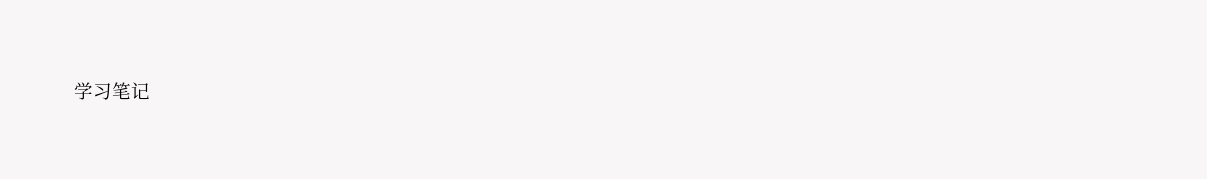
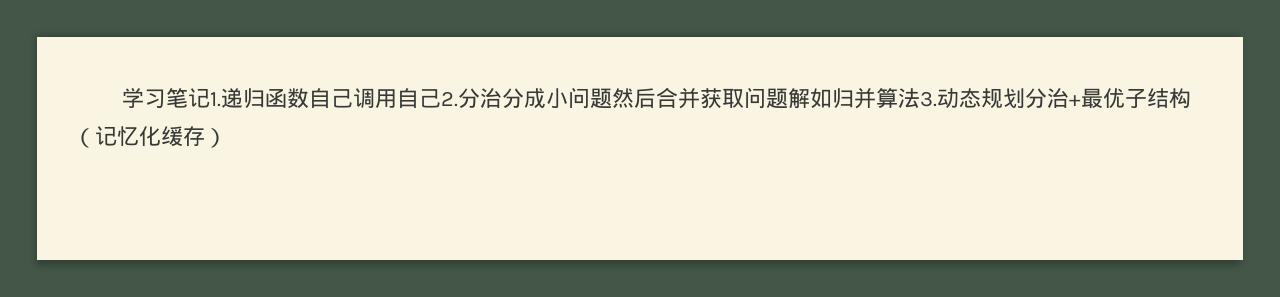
- 学习笔记
+ 学习笔记1.递归函数自己调用自己2.分治分成小问题然后合并获取问题解如归并算法3.动态规划分治+最优子结构（记忆化缓存）

